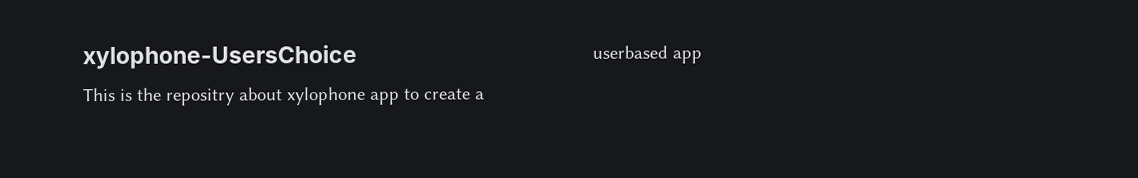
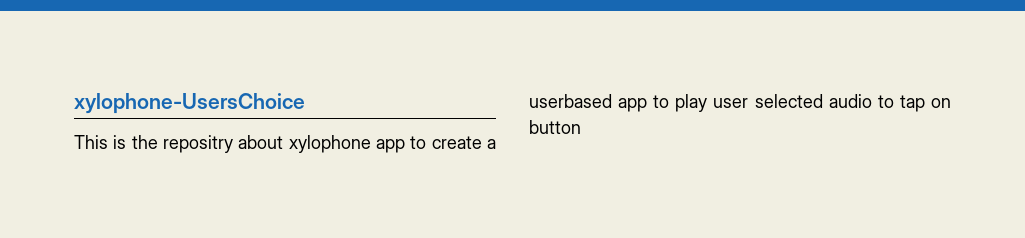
- This is the repositry about xylophone app to create a userbased app
+ This is the repositry about xylophone app to create a userbased app to play user selected audio to tap on button

